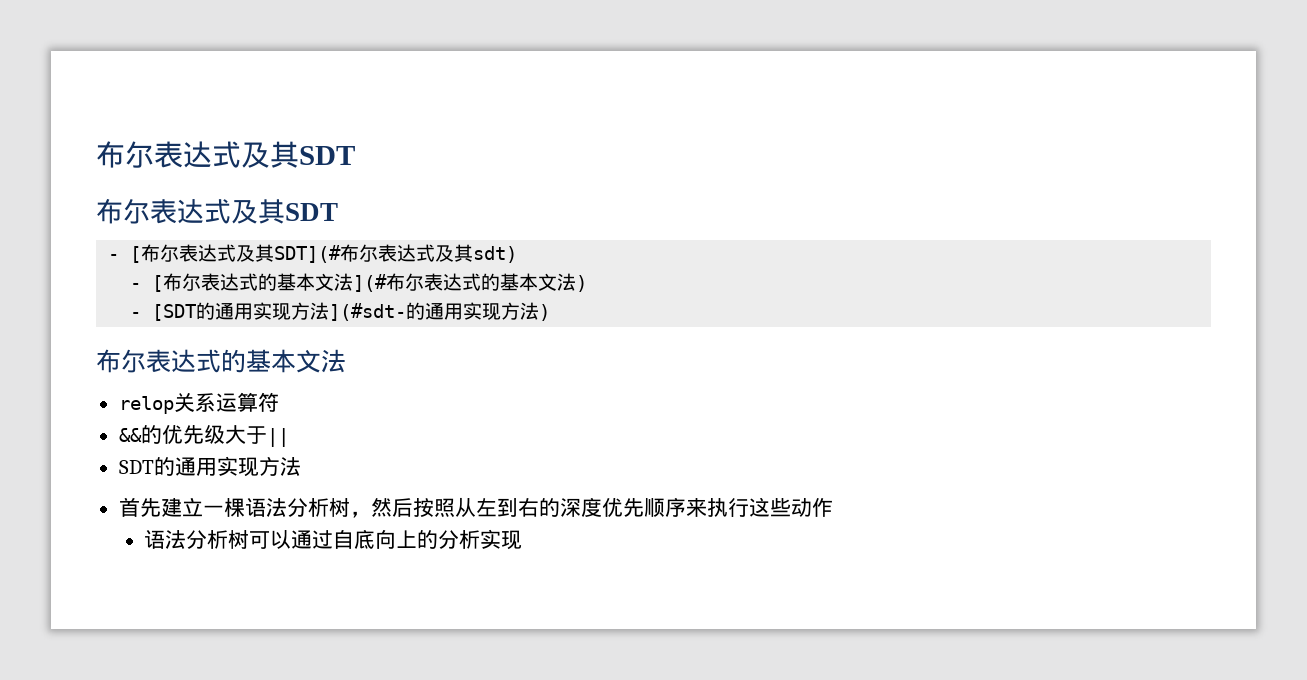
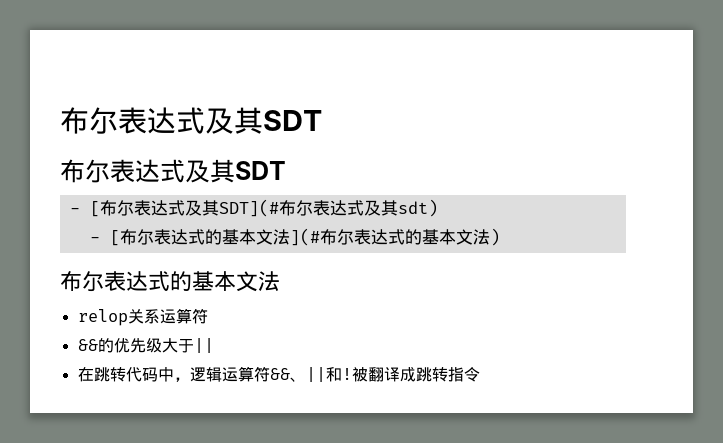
- - [SDT的通用实现方法](#sdt-的通用实现方法)
- SDT的通用实现方法
- 首先建立一棵语法分析树，然后按照从左到右的深度优先顺序来执行这些动作
- 语法分析树可以通过自底向上的分析实现
+ 在跳转代码中，逻辑运算符&&、||和!被翻译成跳转指令

